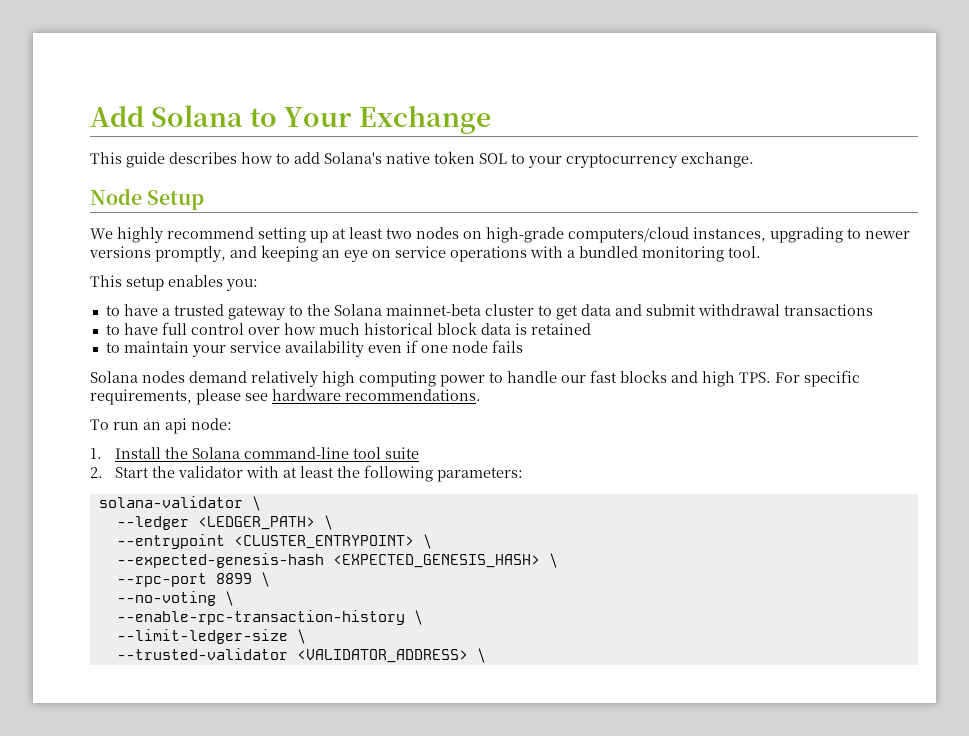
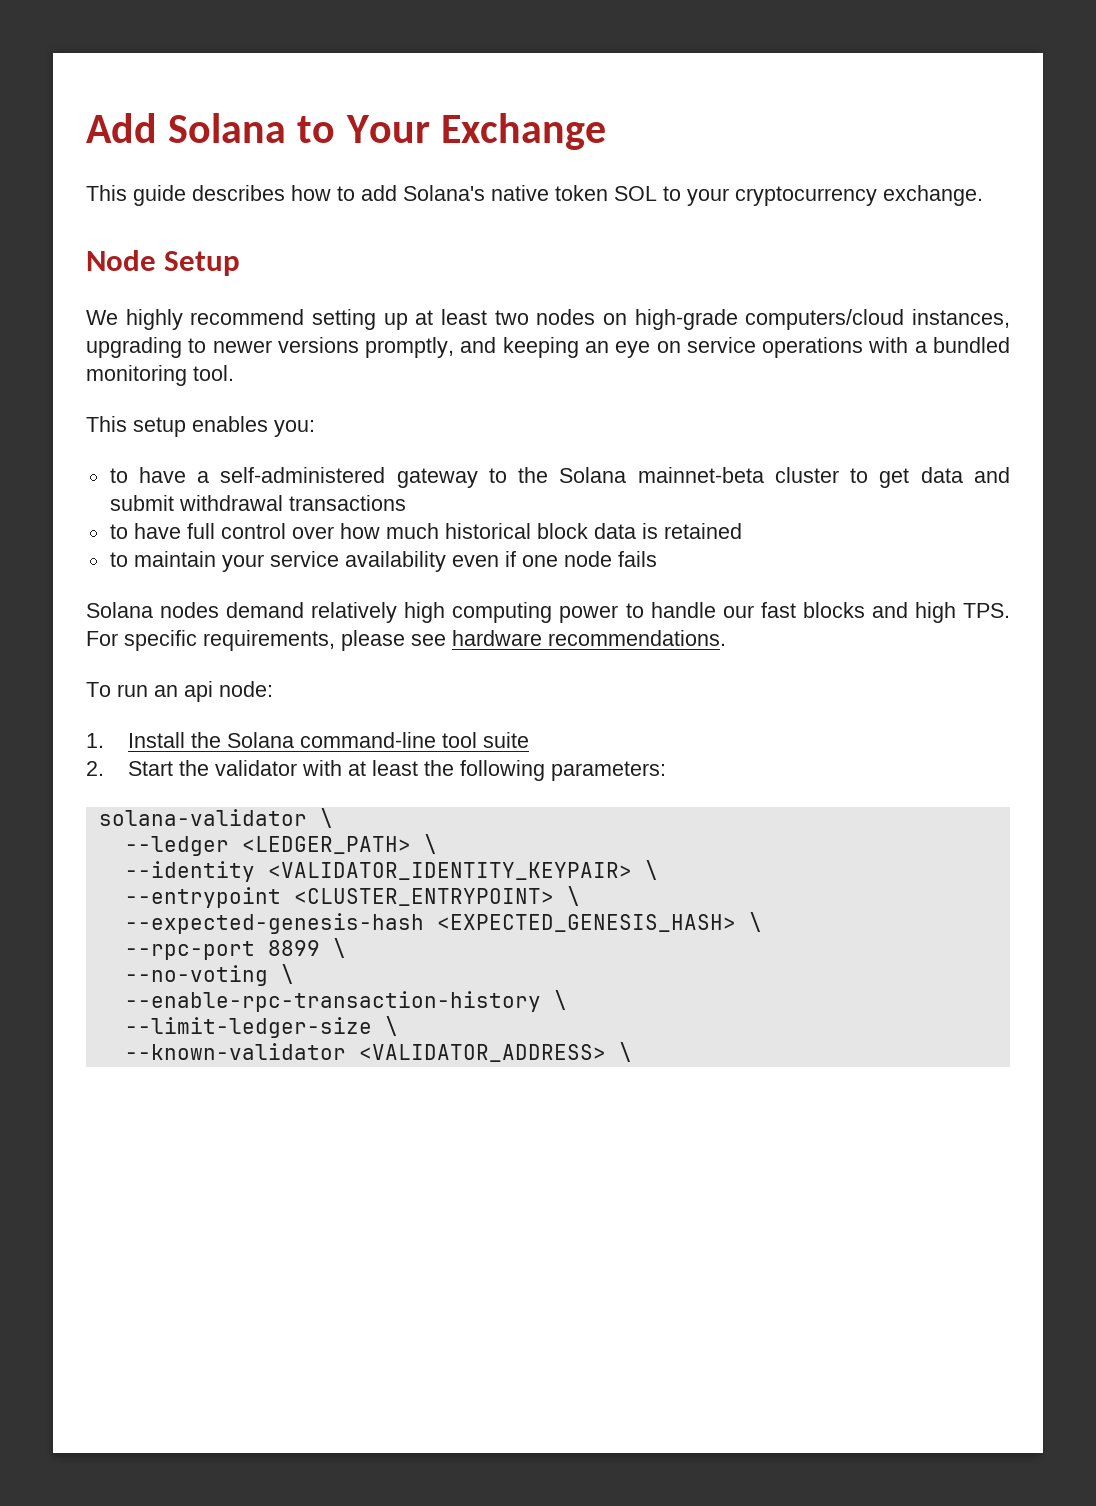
- to have a trusted gateway to the Solana mainnet-beta cluster to get data and submit withdrawal transactions
+ to have a self-administered gateway to the Solana mainnet-beta cluster to get data and submit withdrawal transactions
+ --identity <VALIDATOR_IDENTITY_KEYPAIR> \
- --trusted-validator <VALIDATOR_ADDRESS> \
+ --known-validator <VALIDATOR_ADDRESS> \

